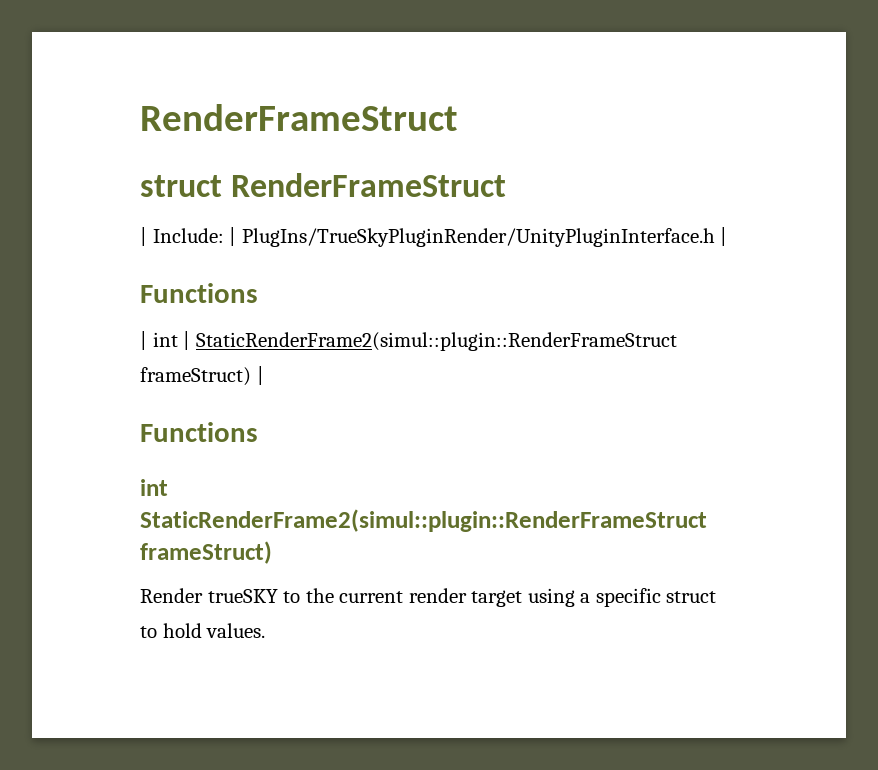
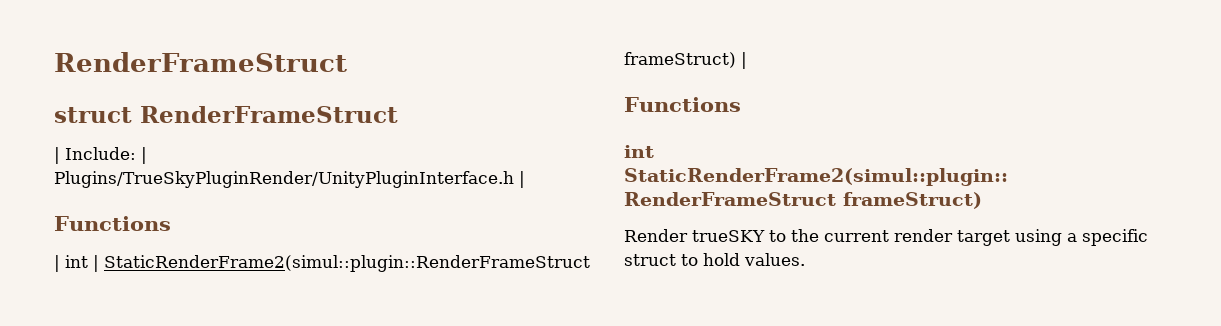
- | Include: | PlugIns/TrueSkyPluginRender/UnityPluginInterface.h |
+ | Include: | Plugins/TrueSkyPluginRender/UnityPluginInterface.h |

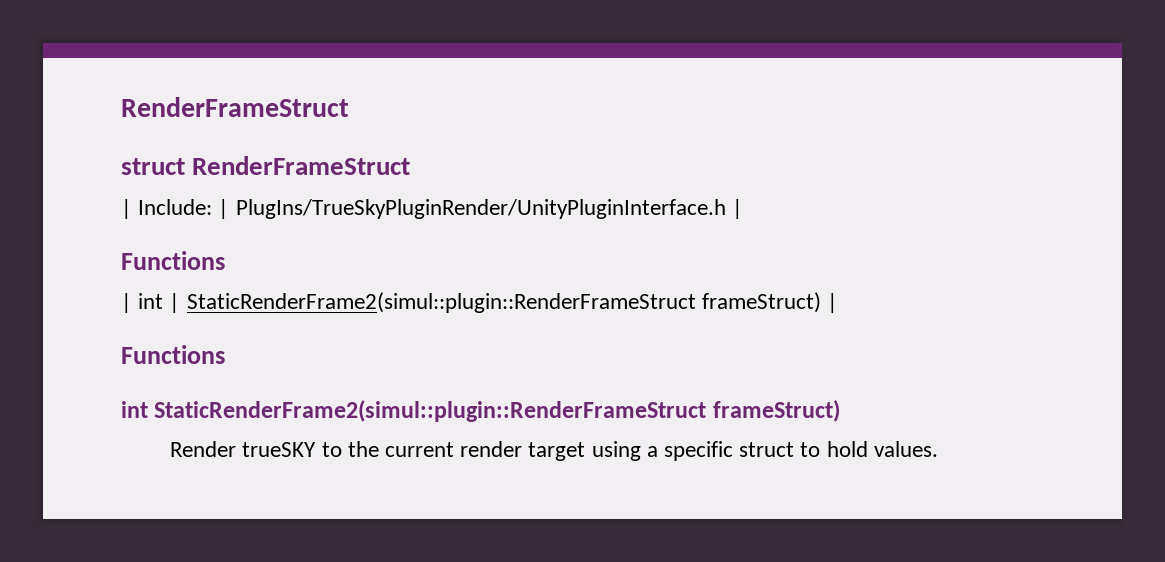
- | Include: | Plugins/TrueSkyPluginRender/UnityPluginInterface.h |
+ | Include: | PlugIns/TrueSkyPluginRender/UnityPluginInterface.h |

